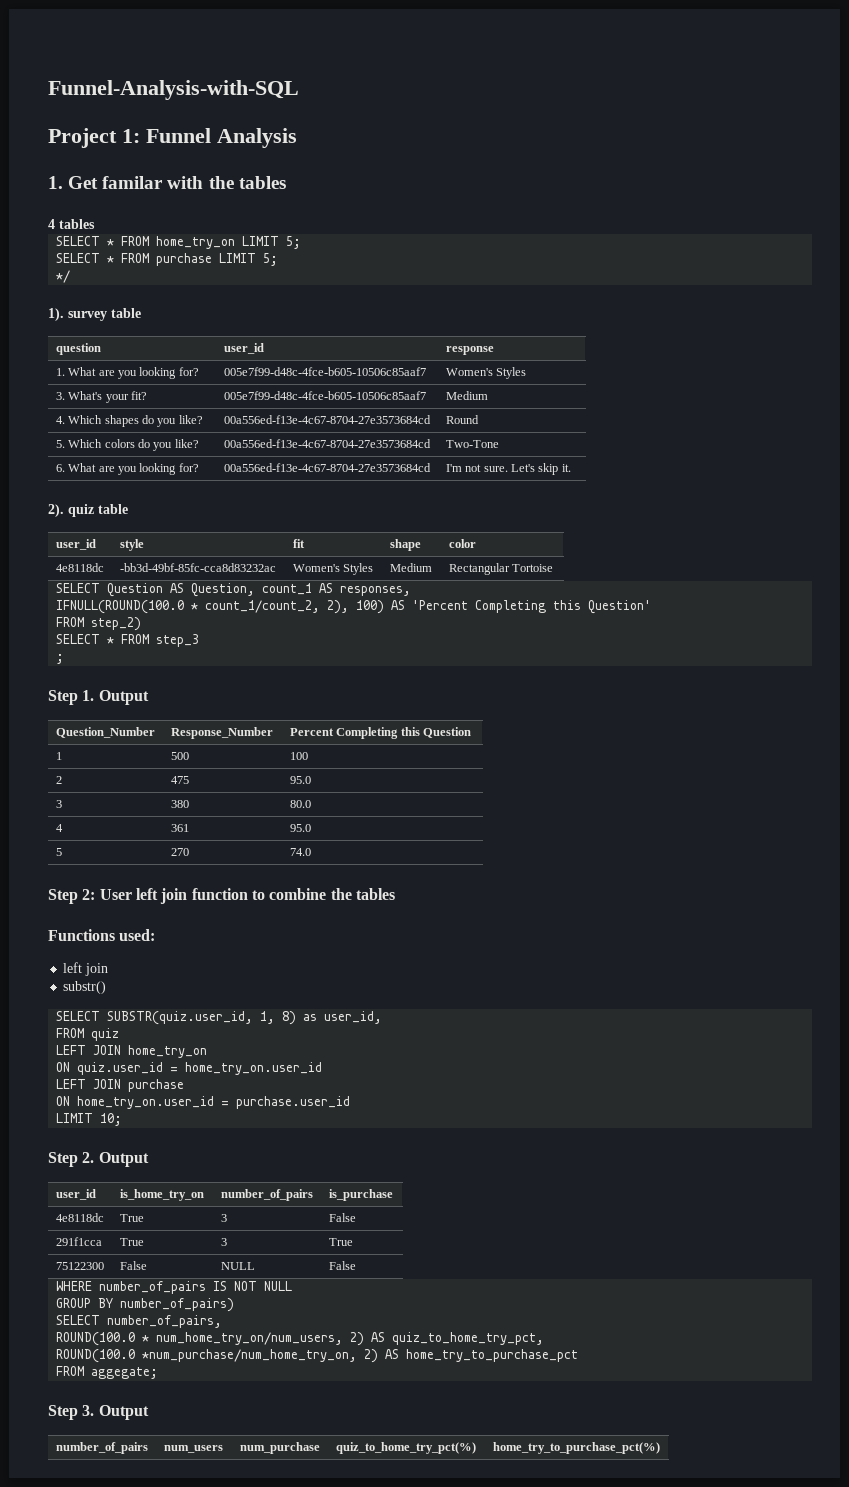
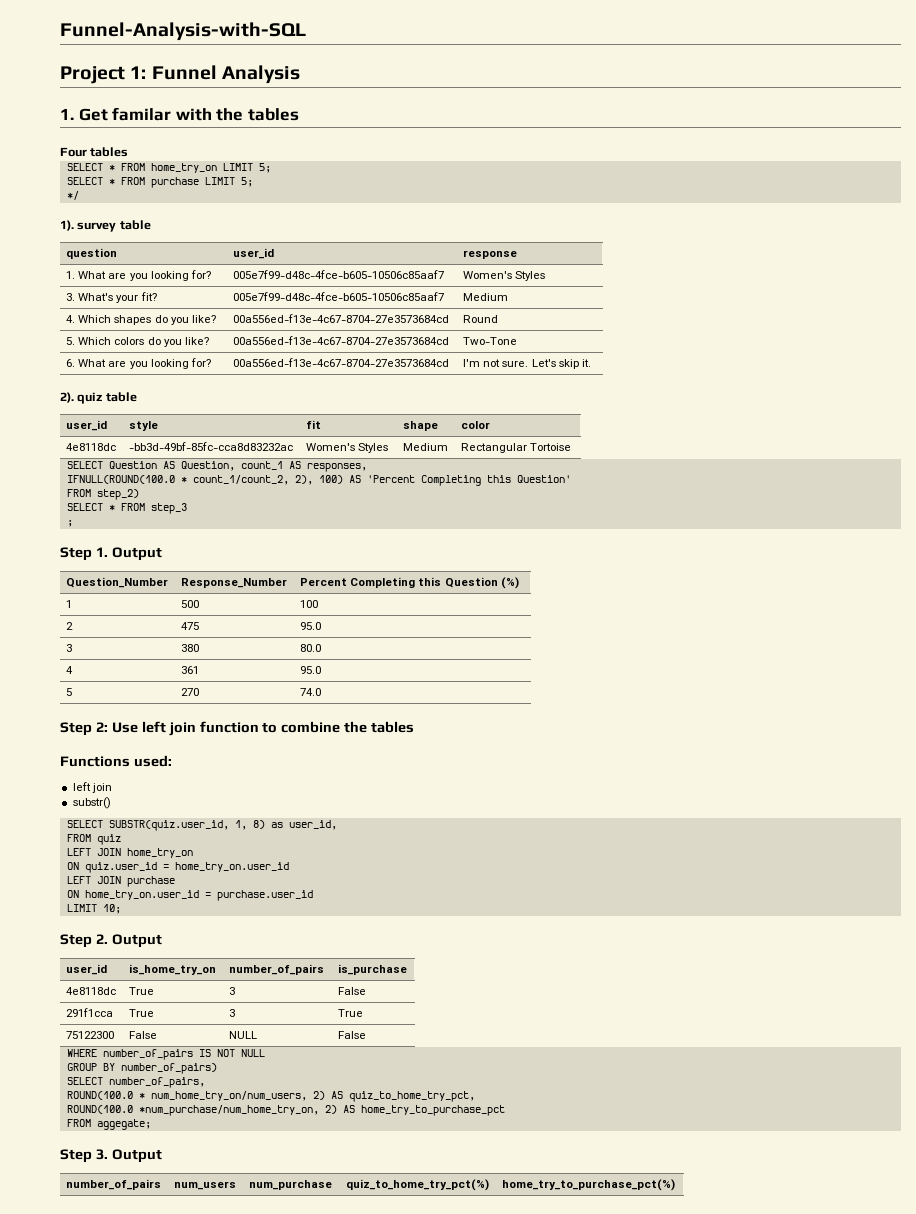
- 4 tables
+ Four tables
- Question_Number | Response_Number | Percent Completing this Question
+ Question_Number | Response_Number | Percent Completing this Question (%)
- Step 2: User left join function to combine the tables
+ Step 2: Use left join function to combine the tables

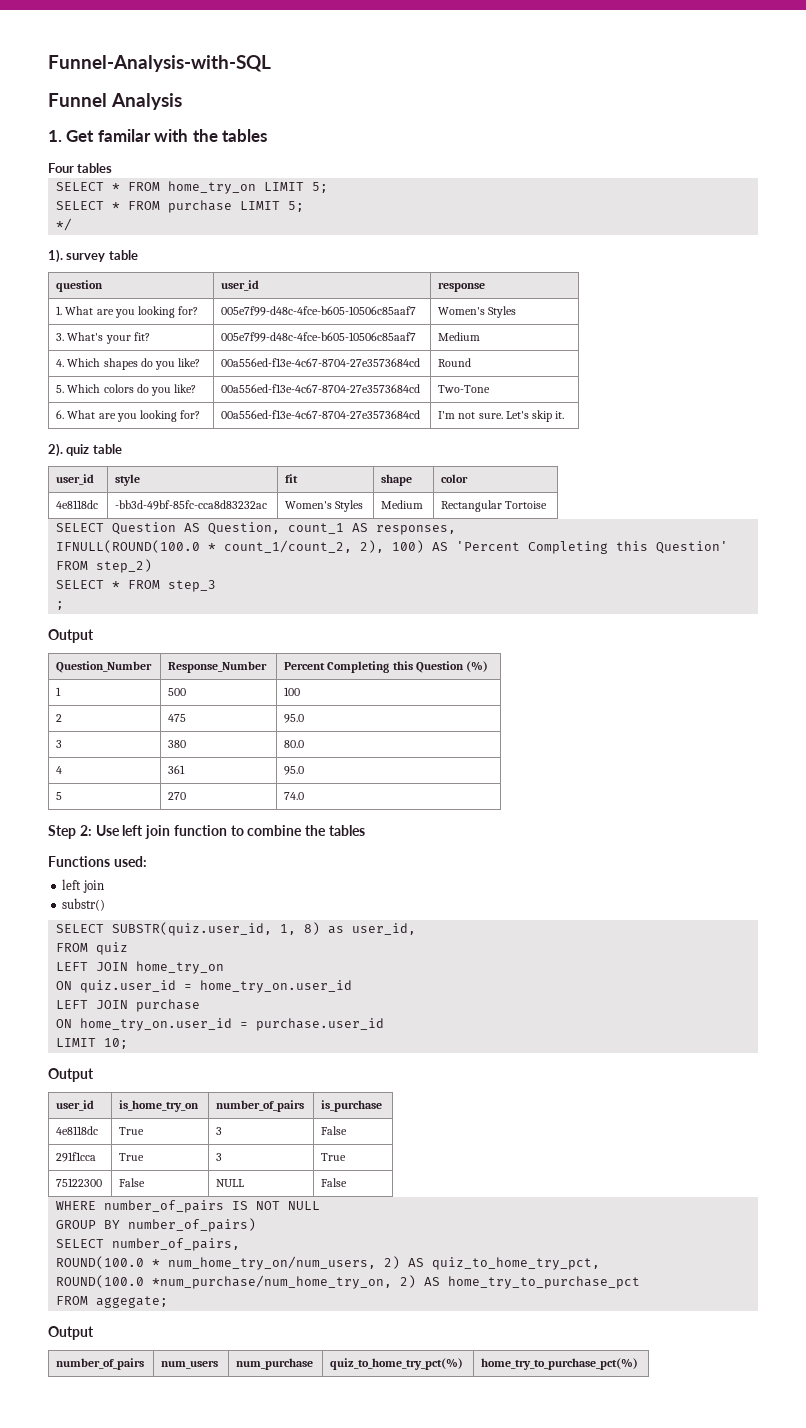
- Project 1: Funnel Analysis
+ Funnel Analysis
  ;
- Step 1. Output
+ Output
  LIMIT 10;
- Step 2. Output
+ Output
  FROM aggegate;
- Step 3. Output
+ Output

